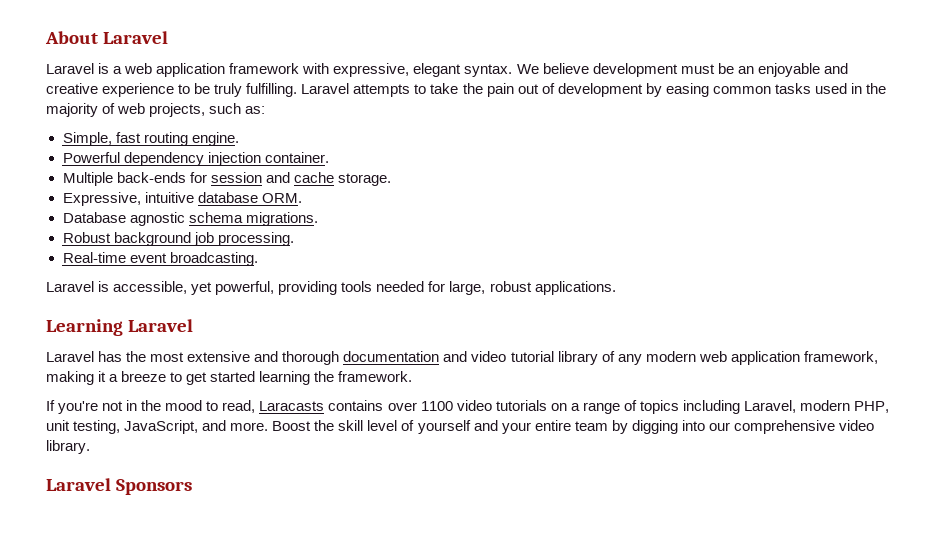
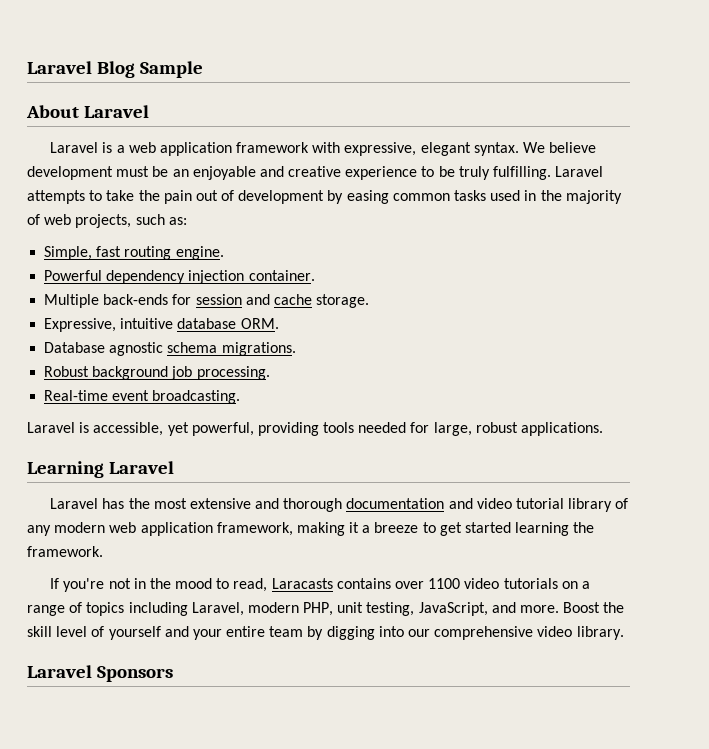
+ Laravel Blog Sample

